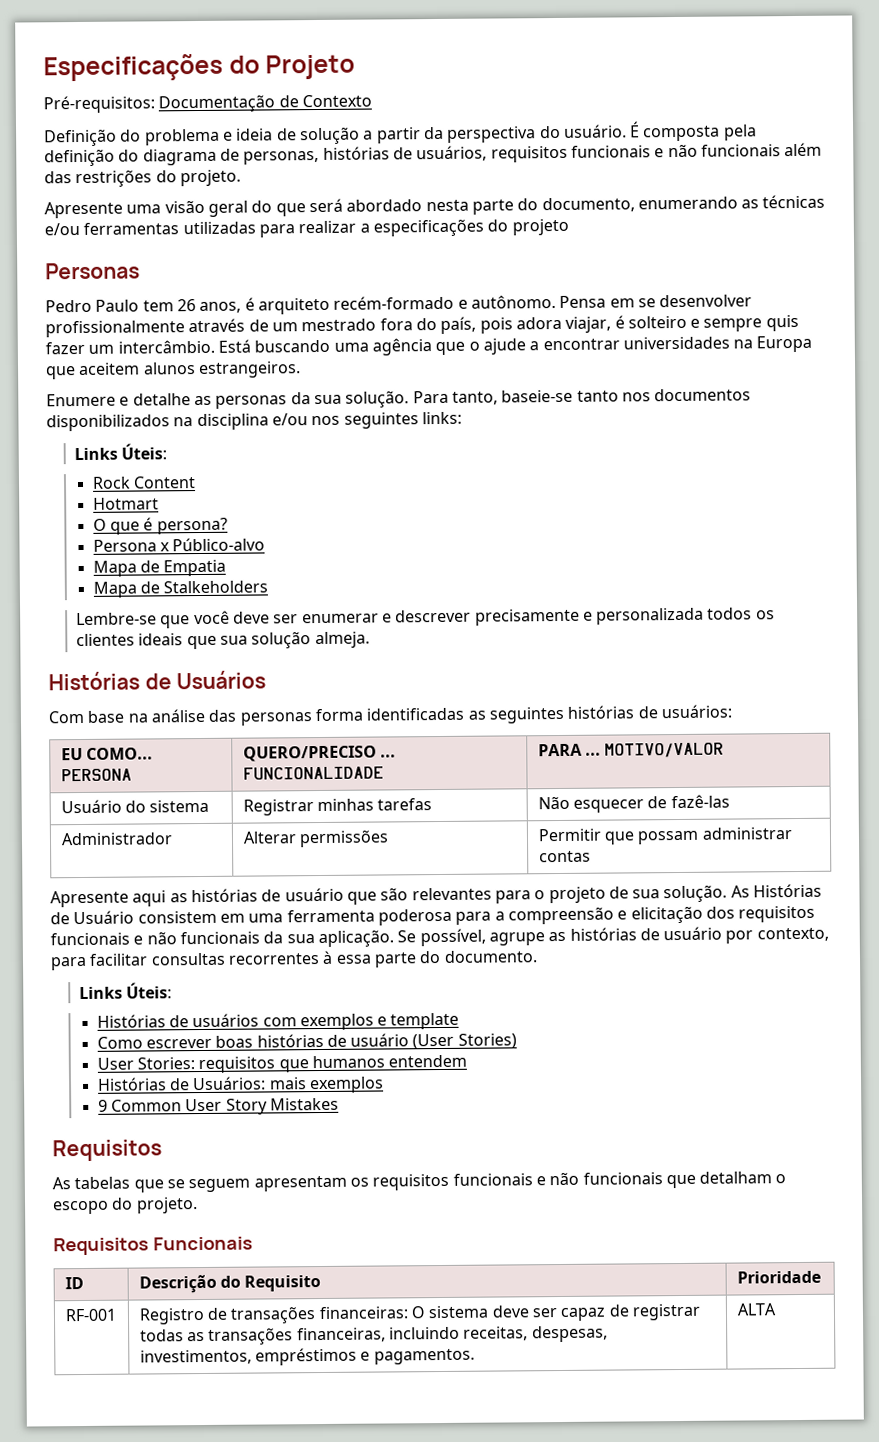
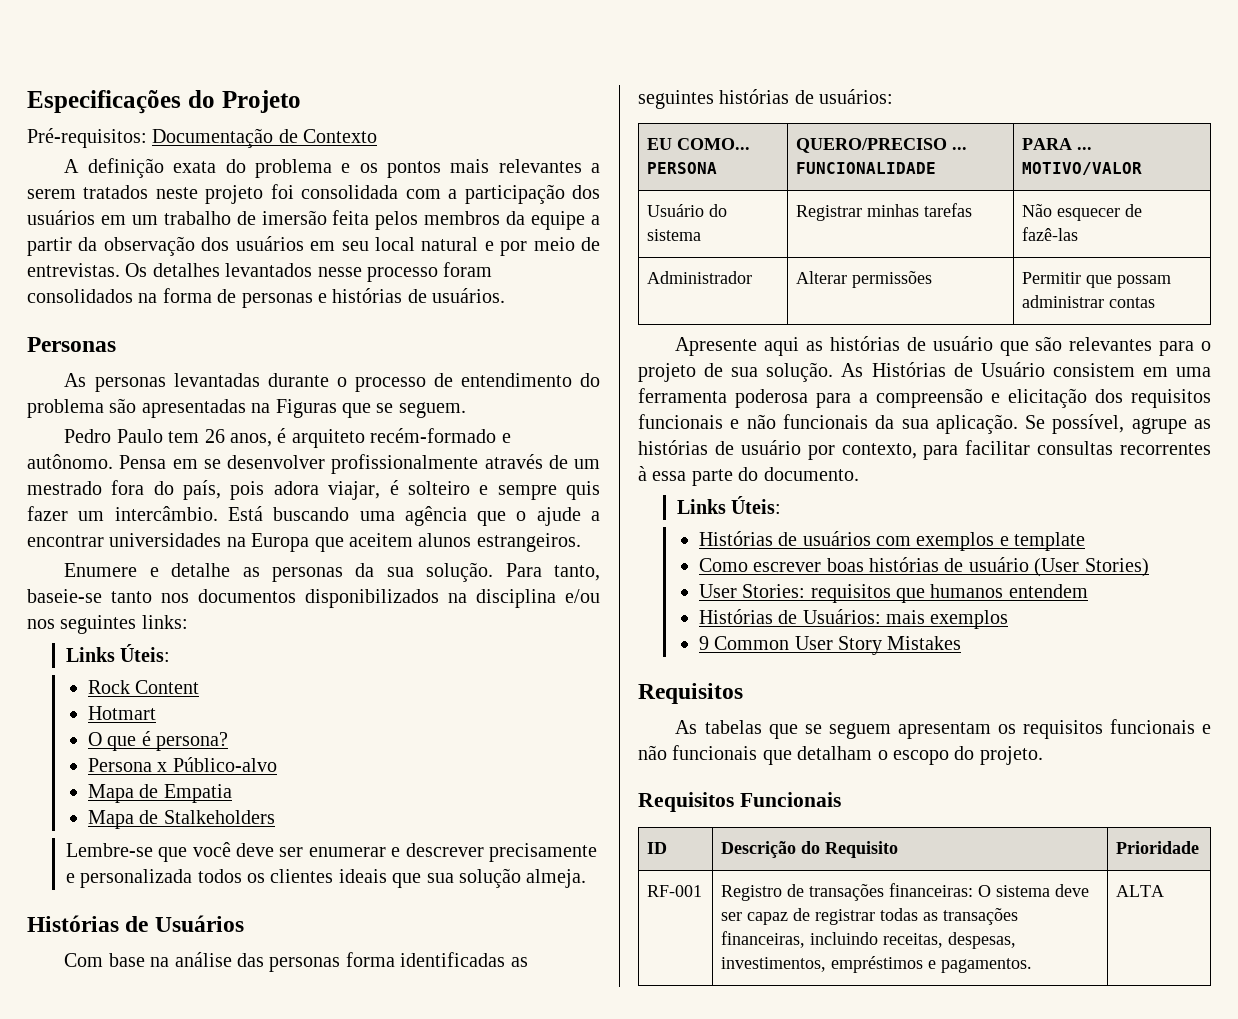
- Definição do problema e ideia de solução a partir da perspectiva do usuário. É composta pela definição do diagrama de personas, histórias de usuários, requisitos funcionais e não funcionais além das restrições do projeto.
- Apresente uma visão geral do que será abordado nesta parte do documento, enumerando as técnicas e/ou ferramentas utilizadas para realizar a especificações do projeto
+ A definição exata do problema e os pontos mais relevantes a serem tratados neste projeto foi consolidada com a participação dos usuários em um trabalho de imersão feita pelos membros da equipe a partir da observação dos usuários em seu local natural e por meio de entrevistas. Os detalhes levantados nesse processo foram consolidados na forma de personas e histórias de usuários.
  Personas
+ As personas levantadas durante o processo de entendimento do problema são apresentadas na Figuras que se seguem.

